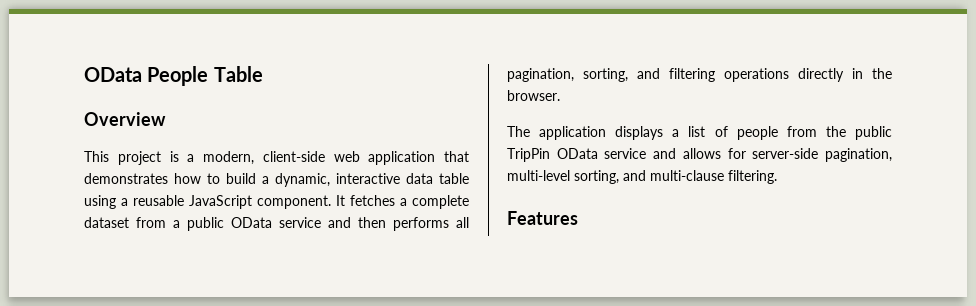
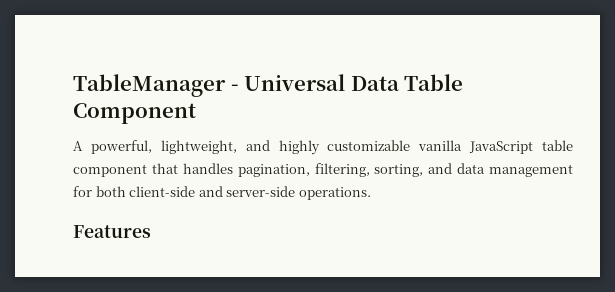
- OData People Table
- Overview
- This project is a modern, client-side web application that demonstrates how to build a dynamic, interactive data table using a reusable JavaScript component. It fetches a complete dataset from a public OData service and then performs all pagination, sorting, and filtering operations directly in the browser.
- The application displays a list of people from the public TripPin OData service and allows for server-side pagination, multi-level sorting, and multi-clause filtering.
+ TableManager - Universal Data Table Component
+ A powerful, lightweight, and highly customizable vanilla JavaScript table component that handles pagination, filtering, sorting, and data management for both client-side and server-side operations.

